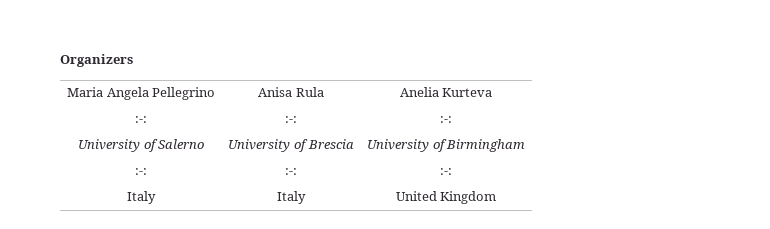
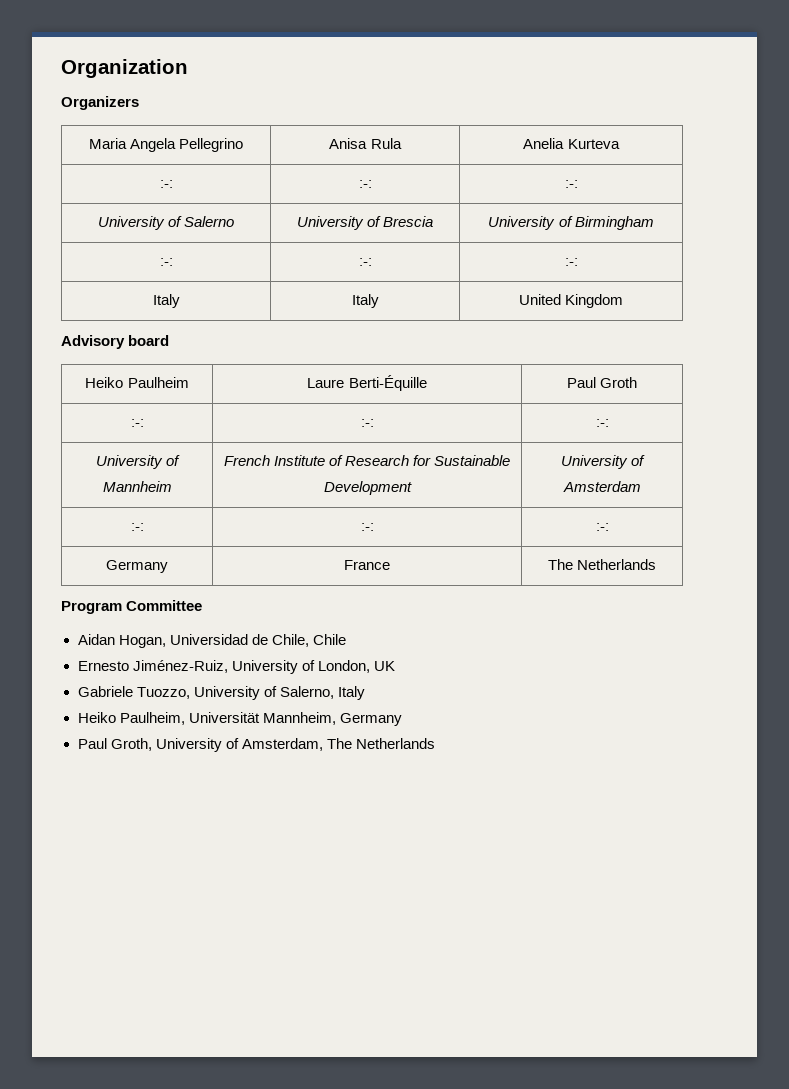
+ Organization
+ Advisory board
+ Heiko Paulheim | Laure Berti-Équille | Paul Groth
+ :-: | :-: | :-:
+ University of Mannheim | French Institute of Research for Sustainable Development | University of Amsterdam
+ :-: | :-: | :-:
+ Germany | France | The Netherlands
+ Program Committee
+ Aidan Hogan, Universidad de Chile, Chile
+ Ernesto Jiménez-Ruiz, University of London, UK
+ Gabriele Tuozzo, University of Salerno, Italy
+ Heiko Paulheim, Universität Mannheim, Germany
+ Paul Groth, University of Amsterdam, The Netherlands

